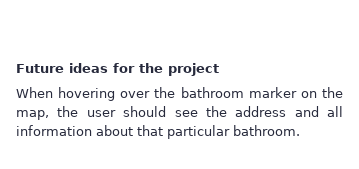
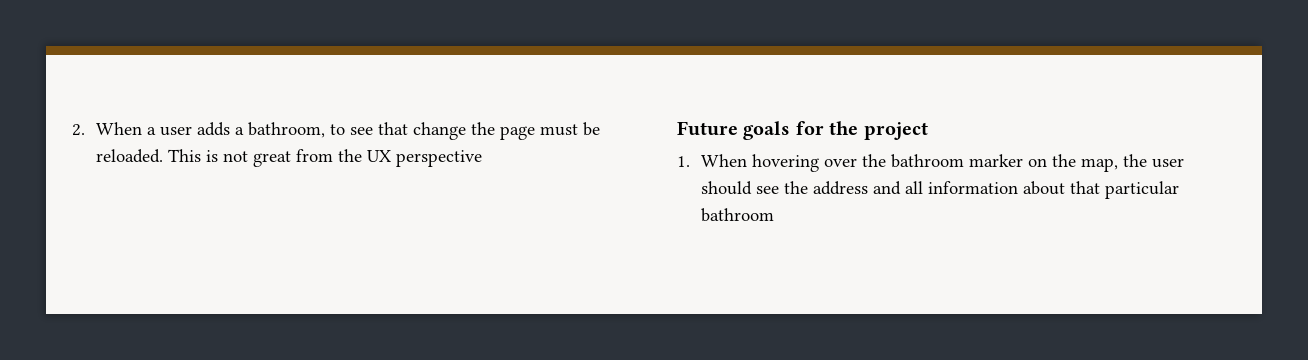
- Future ideas for the project
+ 2. When a user adds a bathroom, to see that change the page must be reloaded. This is not great from the UX perspective
+ Future goals for the project
- When hovering over the bathroom marker on the map, the user should see the address and all information about that particular bathroom.
+ 1. When hovering over the bathroom marker on the map, the user should see the address and all information about that particular bathroom

